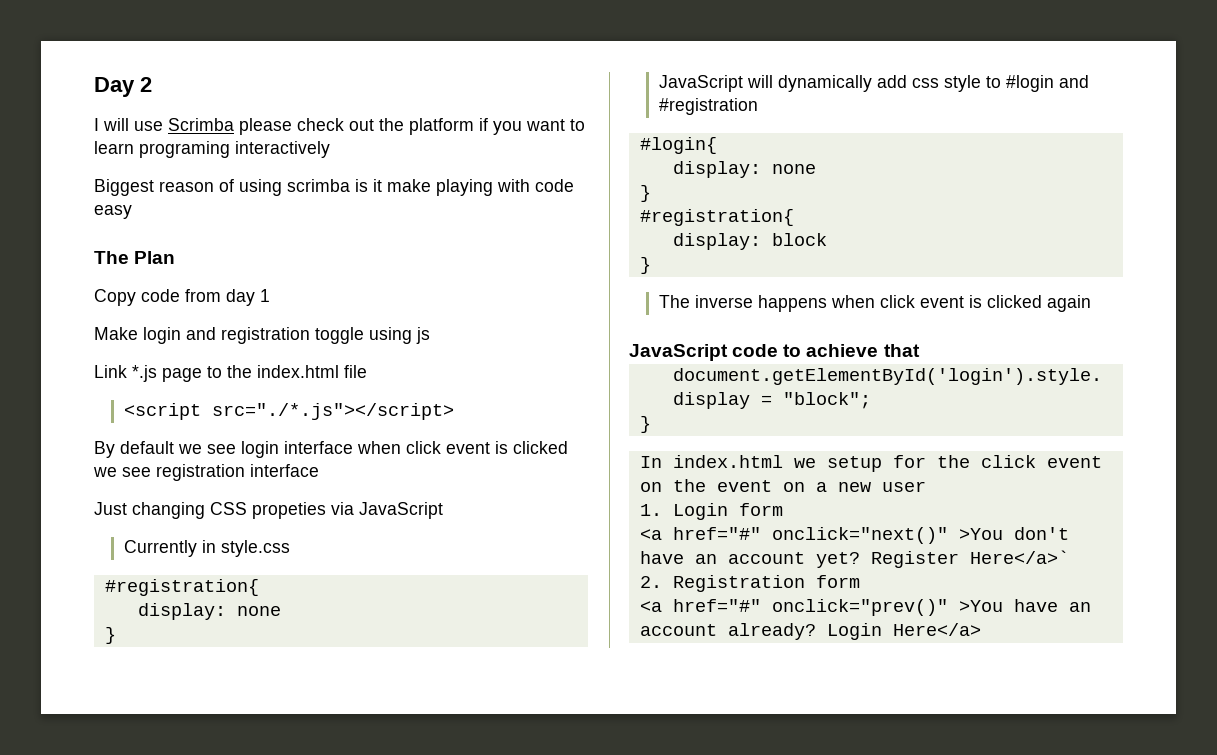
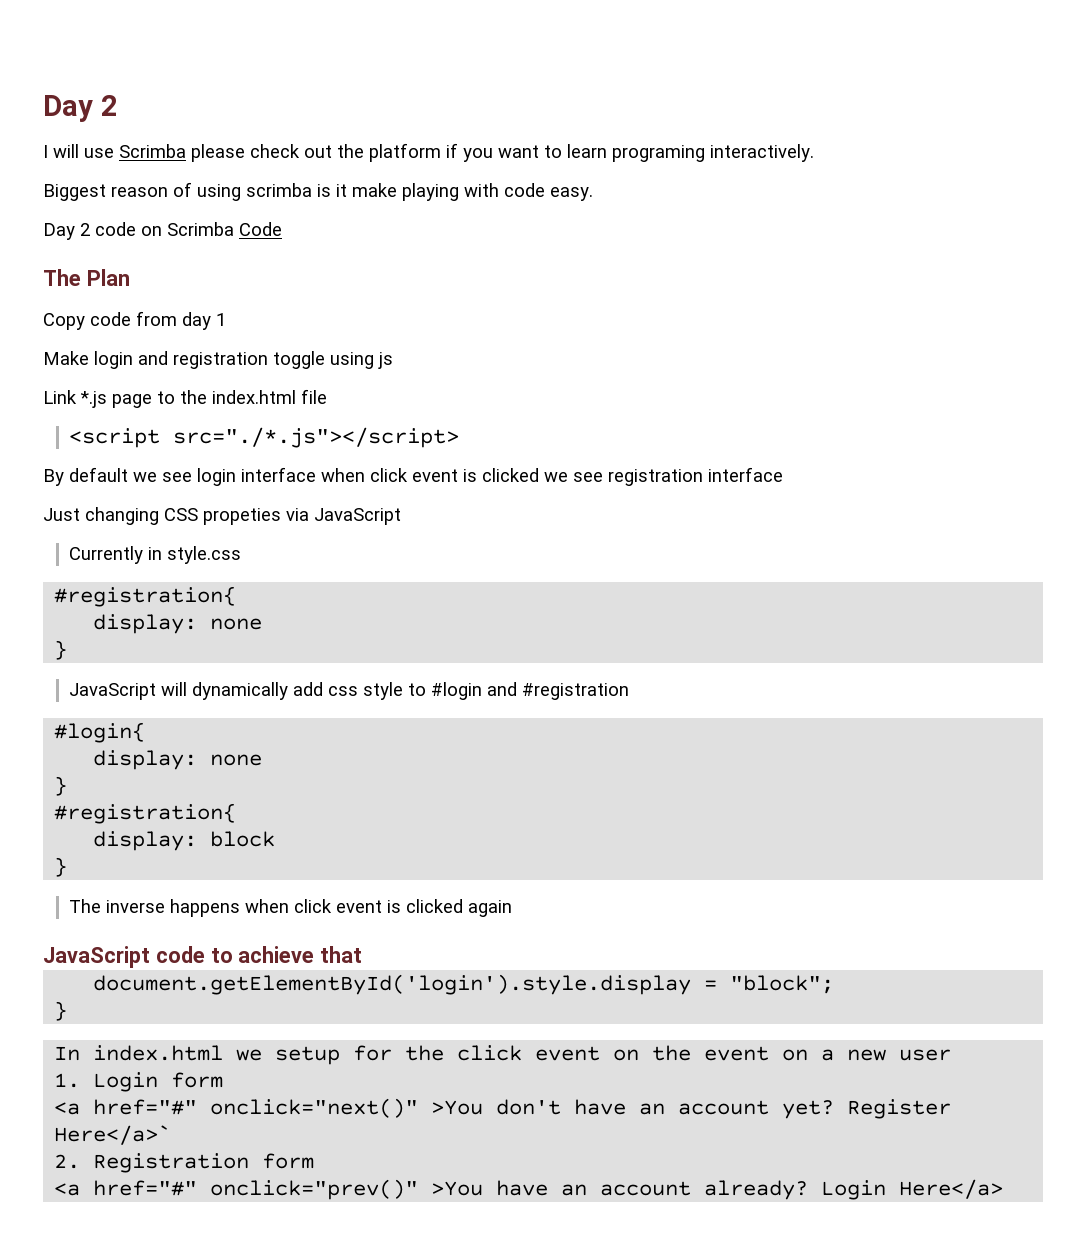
- I will use Scrimba please check out the platform if you want to learn programing interactively
+ I will use Scrimba please check out the platform if you want to learn programing interactively.
- Biggest reason of using scrimba is it make playing with code easy
+ Biggest reason of using scrimba is it make playing with code easy.
+ Day 2 code on Scrimba Code

